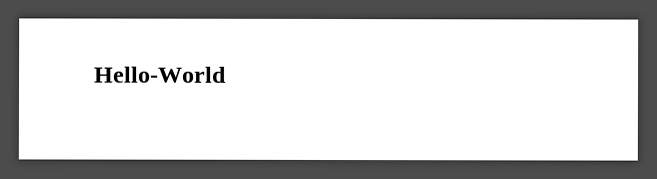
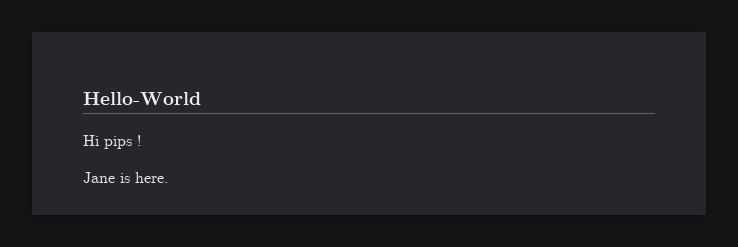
+ Hi pips !
+ Jane is here.

